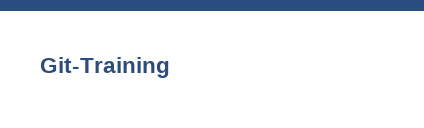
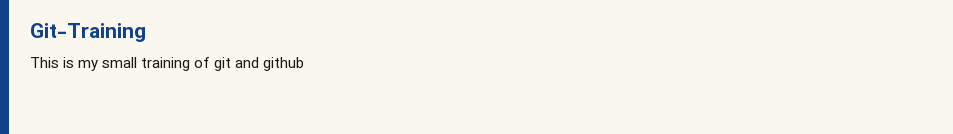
+ This is my small training of git and github

